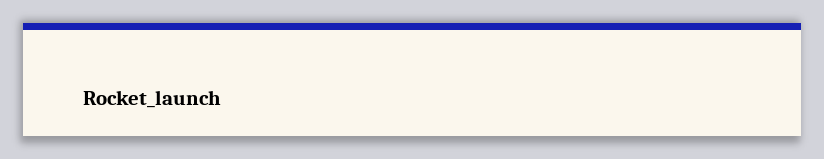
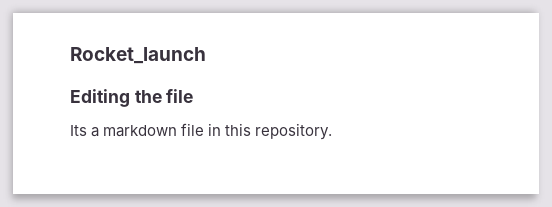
+ Editing the file
+ Its a markdown file in this repository.

